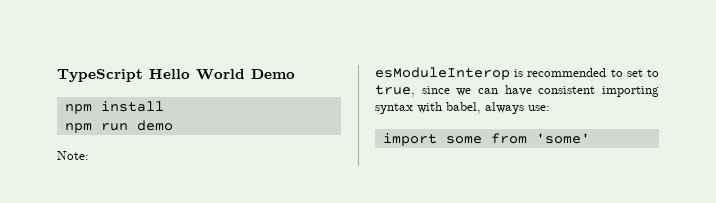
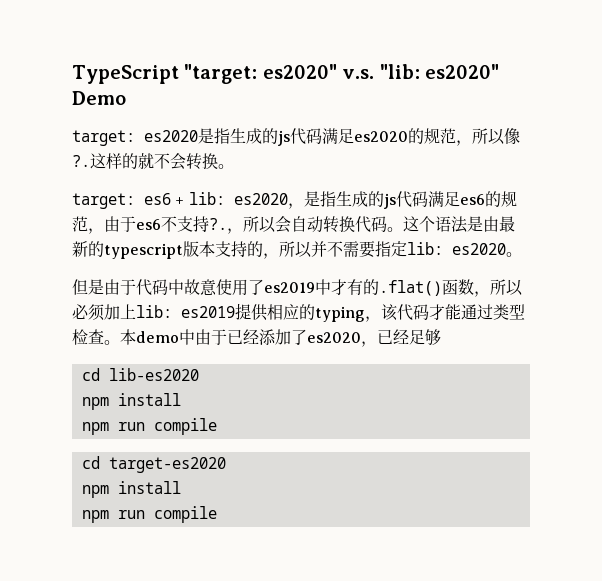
- TypeScript Hello World Demo
+ TypeScript "target: es2020" v.s. "lib: es2020" Demo
+ target: es2020是指生成的js代码满足es2020的规范，所以像?.这样的就不会转换。
+ target: es6 + lib: es2020，是指生成的js代码满足es6的规范，由于es6不支持?.，所以会自动转换代码。这个语法是由最新的typescript版本支持的，所以并不需要指定lib: es2020。
+ 但是由于代码中故意使用了es2019中才有的.flat()函数，所以必须加上lib: es2019提供相应的typing，该代码才能通过类型检查。本demo中由于已经添加了es2020，已经足够
+ cd lib-es2020
  npm install
- npm run demo
- Note:
- esModuleInterop is recommended to set to true, since we can have consistent importing syntax with babel, always use:
- import some from 'some'
+ npm run compile
+ cd target-es2020
+ npm install
+ npm run compile

